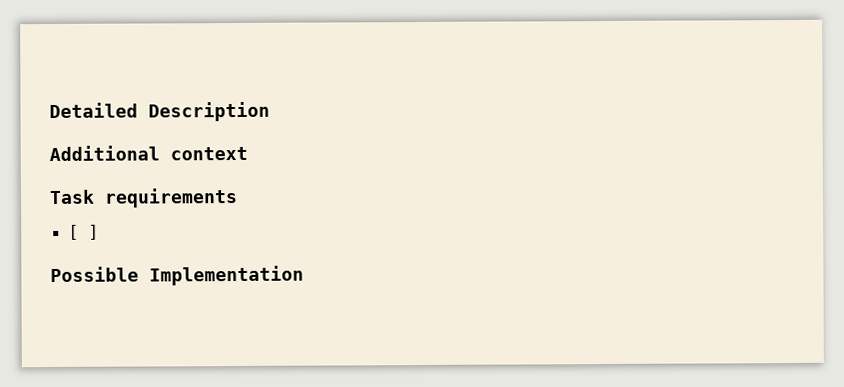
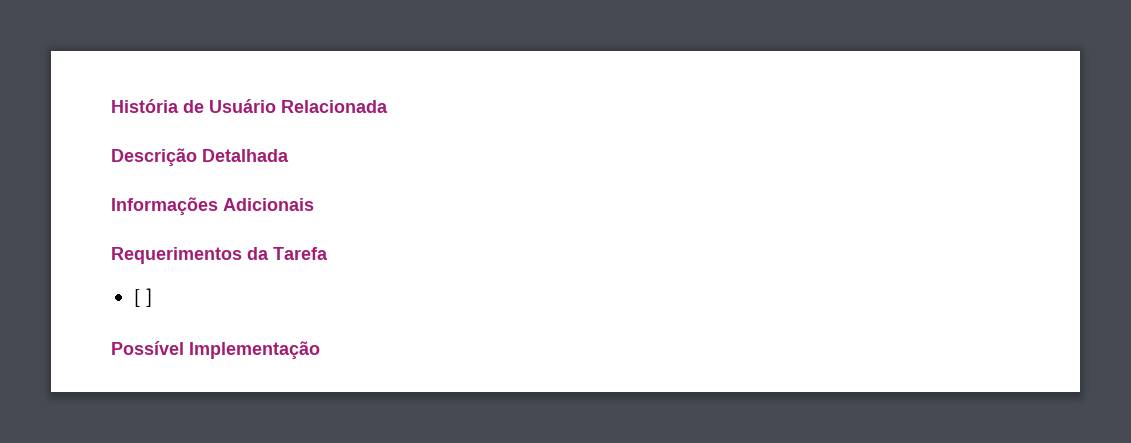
- Detailed Description
- Additional context
- Task requirements
+ História de Usuário Relacionada
+ Descrição Detalhada
+ Informações Adicionais
+ Requerimentos da Tarefa
- Possible Implementation
+ Possível Implementação

